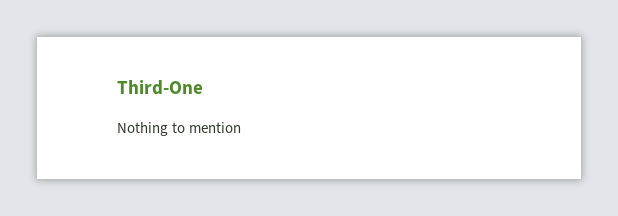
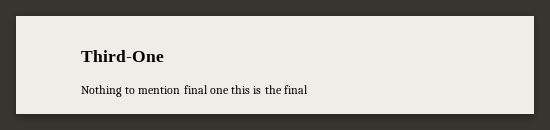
- Nothing to mention
+ Nothing to mention final one this is the final

